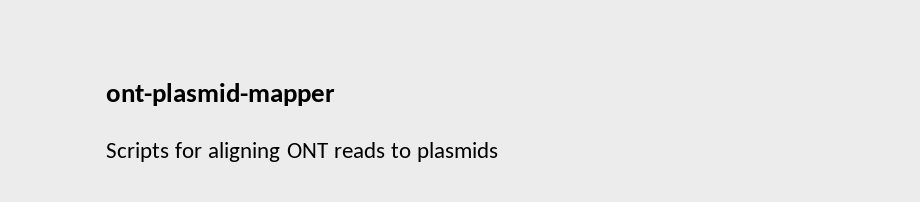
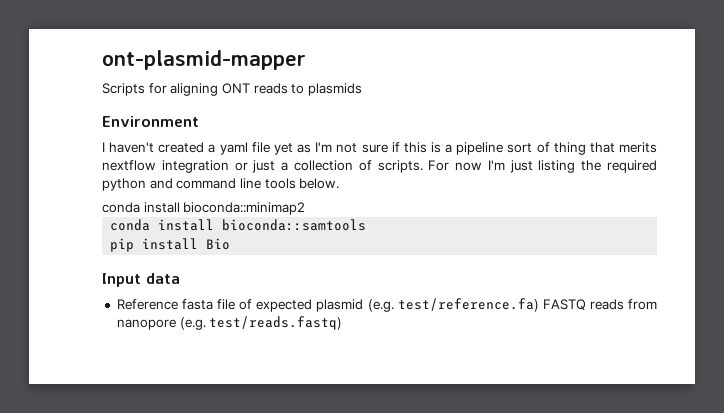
+ Environment
+ I haven't created a yaml file yet as I'm not sure if this is a pipeline sort of thing that merits nextflow integration or just a collection of scripts. For now I'm just listing the required python and command line tools below.
+ conda install bioconda::minimap2
+ conda install bioconda::samtools
+ pip install Bio
+ Input data
+ Reference fasta file of expected plasmid (e.g. test/reference.fa) FASTQ reads from nanopore (e.g. test/reads.fastq)

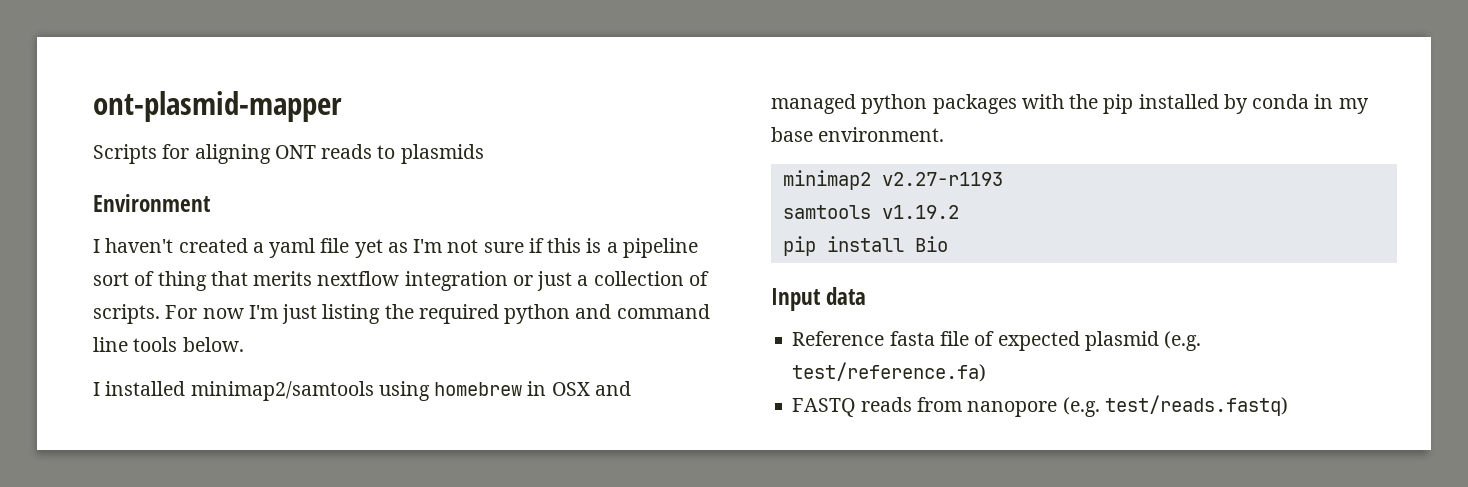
- conda install bioconda::minimap2
- conda install bioconda::samtools
+ I installed minimap2/samtools using homebrew in OSX and managed python packages with the pip installed by conda in my base environment.
+ minimap2 v2.27-r1193
+ samtools v1.19.2
- Reference fasta file of expected plasmid (e.g. test/reference.fa) FASTQ reads from nanopore (e.g. test/reads.fastq)
+ Reference fasta file of expected plasmid (e.g. test/reference.fa)
+ FASTQ reads from nanopore (e.g. test/reads.fastq)

